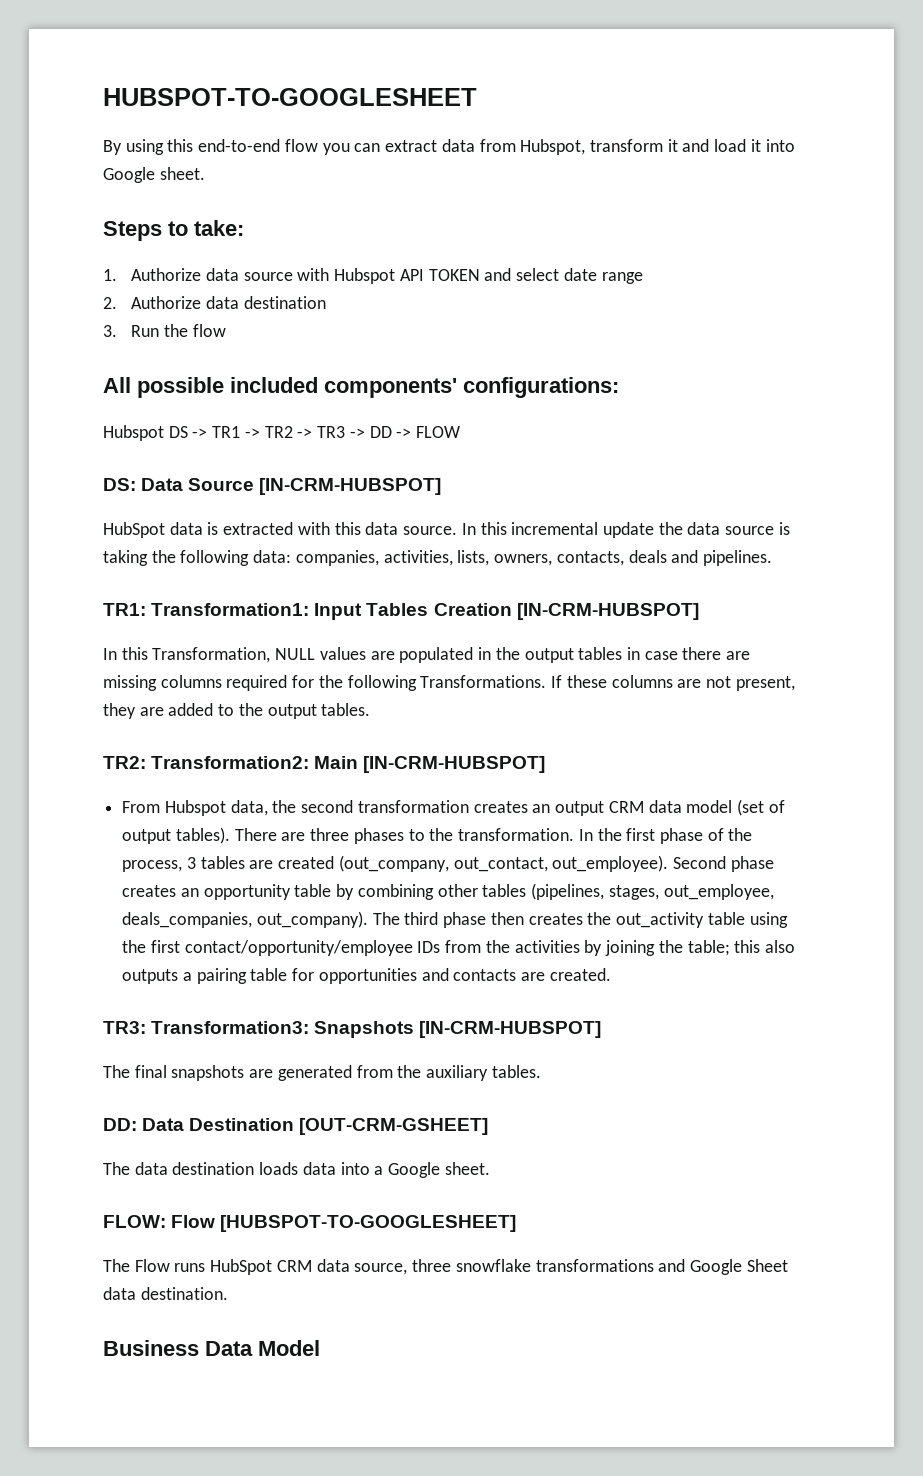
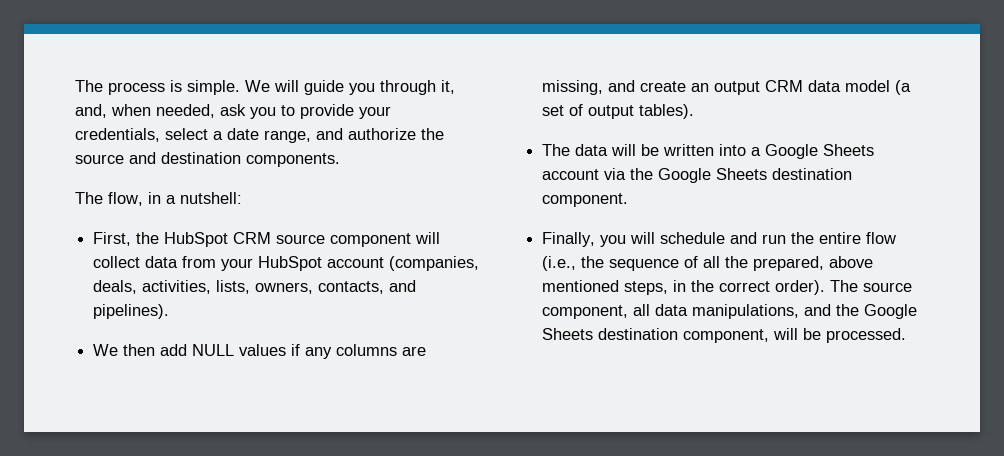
- HUBSPOT-TO-GOOGLESHEET
- By using this end-to-end flow you can extract data from Hubspot, transform it and load it into Google sheet.
- Steps to take:
- 1. Authorize data source with Hubspot API TOKEN and select date range
- 2. Authorize data destination
- 3. Run the flow
- All possible included components' configurations:
- Hubspot DS -> TR1 -> TR2 -> TR3 -> DD -> FLOW
- DS: Data Source [IN-CRM-HUBSPOT]
- HubSpot data is extracted with this data source. In this incremental update the data source is taking the following data: companies, activities, lists, owners, contacts, deals and pipelines.
- TR1: Transformation1: Input Tables Creation [IN-CRM-HUBSPOT]
- In this Transformation, NULL values are populated in the output tables in case there are missing columns required for the following Transformations. If these columns are not present, they are added to the output tables.
- TR2: Transformation2: Main [IN-CRM-HUBSPOT]
- From Hubspot data, the second transformation creates an output CRM data model (set of output tables). There are three phases to the transformation. In the first phase of the process, 3 tables are created (out_company, out_contact, out_employee). Second phase creates an opportunity table by combining other tables (pipelines, stages, out_employee, deals_companies, out_company). The third phase then creates the out_activity table using the first contact/opportunity/employee IDs from the activities by joining the table; this also outputs a pairing table for opportunities and contacts are created.
- TR3: Transformation3: Snapshots [IN-CRM-HUBSPOT]
- The final snapshots are generated from the auxiliary tables.
- DD: Data Destination [OUT-CRM-GSHEET]
- The data destination loads data into a Google sheet.
- FLOW: Flow [HUBSPOT-TO-GOOGLESHEET]
- The Flow runs HubSpot CRM data source, three snowflake transformations and Google Sheet data destination.
- Business Data Model
+ The process is simple. We will guide you through it, and, when needed, ask you to provide your credentials, select a date range, and authorize the source and destination components.
+ The flow, in a nutshell:
+ First, the HubSpot CRM source component will collect data from your HubSpot account (companies, deals, activities, lists, owners, contacts, and pipelines).
+ We then add NULL values if any columns are missing, and create an output CRM data model (a set of output tables).
+ The data will be written into a Google Sheets account via the Google Sheets destination component.
+ Finally, you will schedule and run the entire flow (i.e., the sequence of all the prepared, above mentioned steps, in the correct order). The source component, all data manipulations, and the Google Sheets destination component, will be processed.

